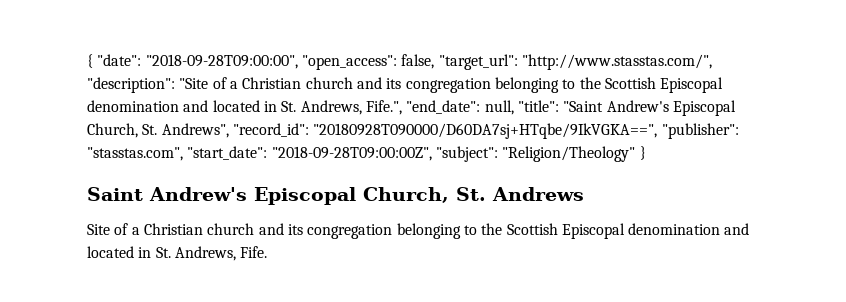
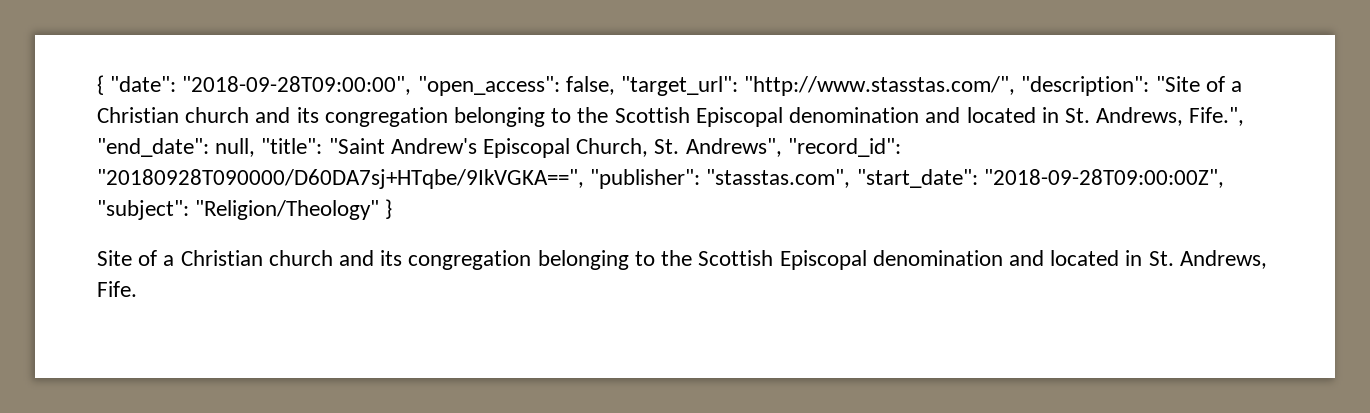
- Saint Andrew's Episcopal Church, St. Andrews

